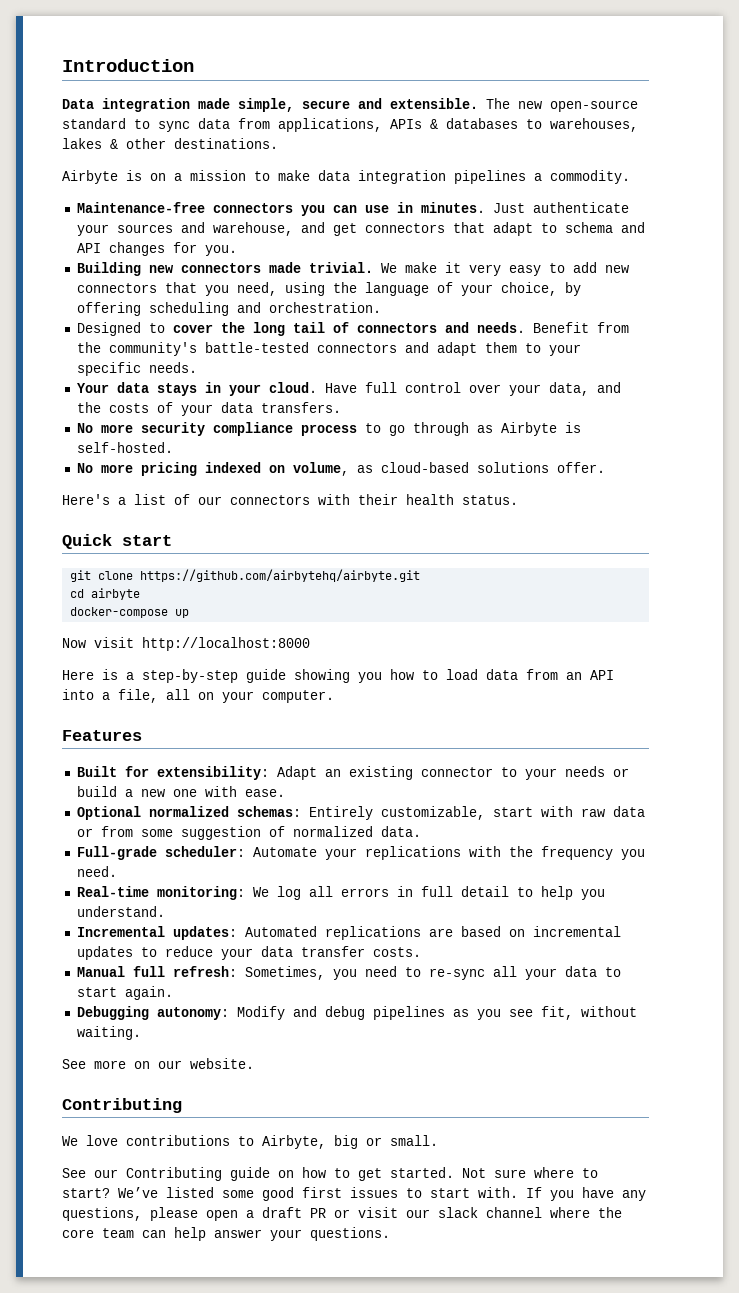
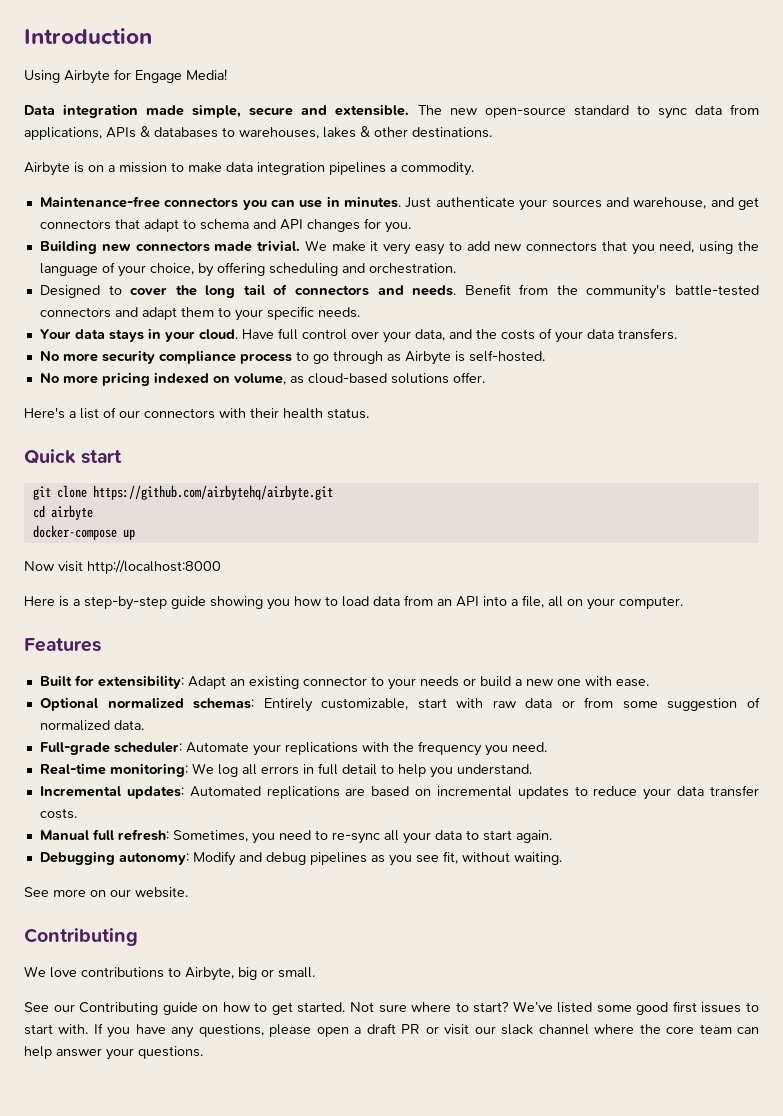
+ Using Airbyte for Engage Media!

